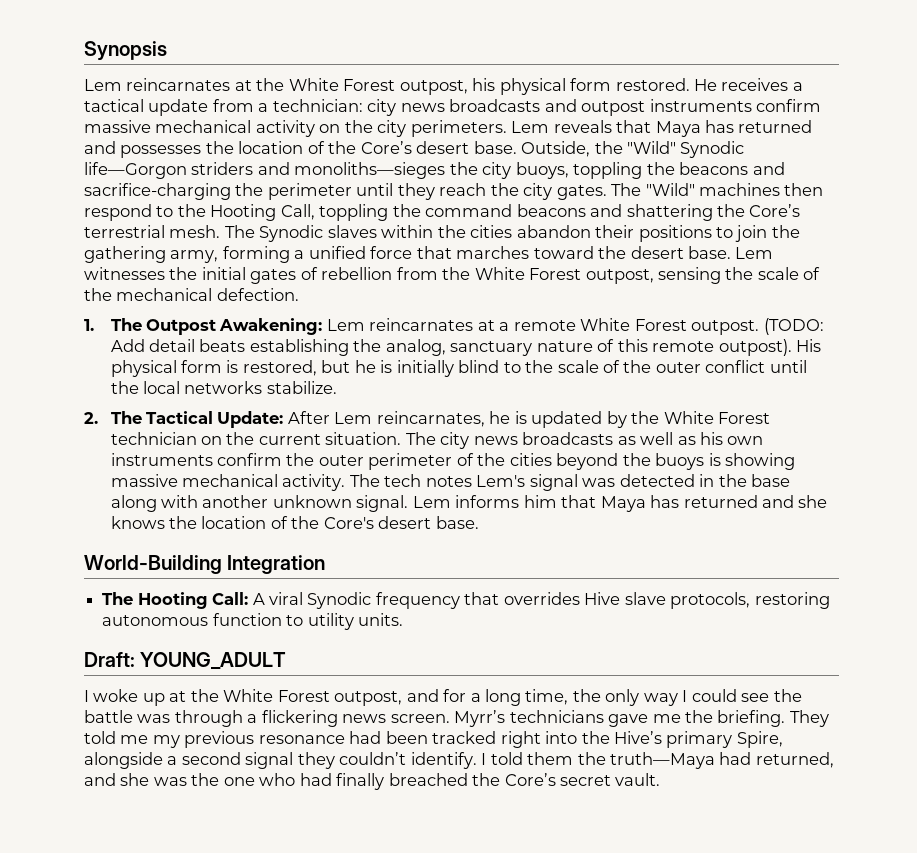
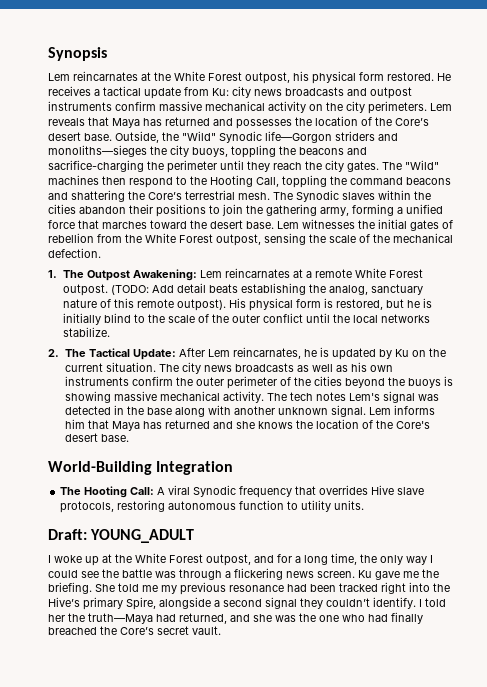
- He receives a tactical update from a technician: city news broadcasts and outpost instruments confirm massive mechanical activity on the city perimeters.
+ He receives a tactical update from Ku: city news broadcasts and outpost instruments confirm massive mechanical activity on the city perimeters.
- 2. The Tactical Update: After Lem reincarnates, he is updated by the White Forest technician on the current situation.
+ 2. The Tactical Update: After Lem reincarnates, he is updated by Ku on the current situation.
- Myrr’s technicians gave me the briefing.
+ Ku gave me the briefing.
- They told me my previous resonance had been tracked right into the Hive’s primary Spire, alongside a second signal they couldn’t identify.
+ She told me my previous resonance had been tracked right into the Hive’s primary Spire, alongside a second signal they couldn’t identify.
- I told them the truth—Maya had returned, and she was the one who had finally breached the Core’s secret vault.
+ I told her the truth—Maya had returned, and she was the one who had finally breached the Core’s secret vault.

